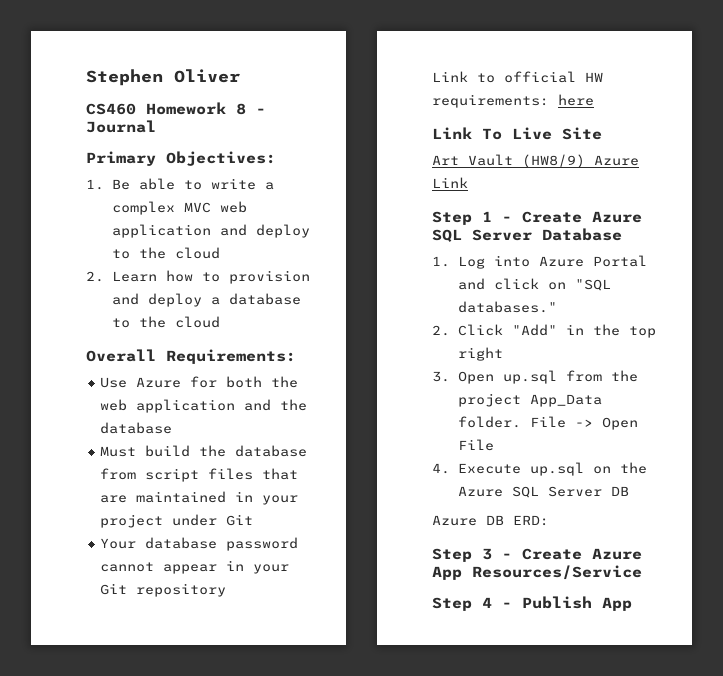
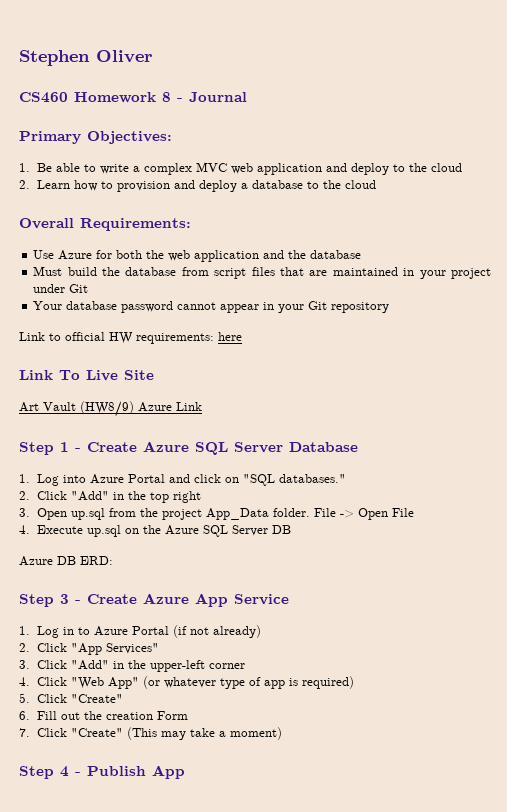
- Step 3 - Create Azure App Resources/Service
+ Step 3 - Create Azure App Service
+ 1. Log in to Azure Portal (if not already)
+ 2. Click "App Services"
+ 3. Click "Add" in the upper-left corner
+ 4. Click "Web App" (or whatever type of app is required)
+ 5. Click "Create"
+ 6. Fill out the creation Form
+ 7. Click "Create" (This may take a moment)

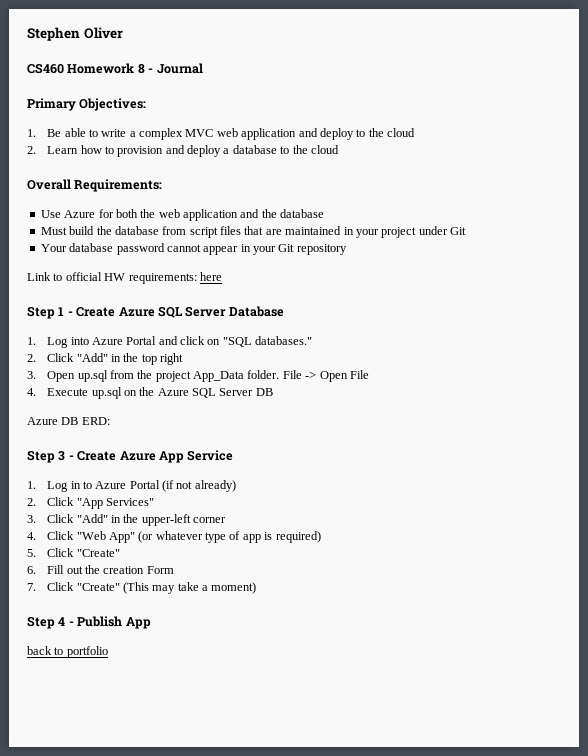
- Link To Live Site
- Art Vault (HW8/9) Azure Link
+ back to portfolio

